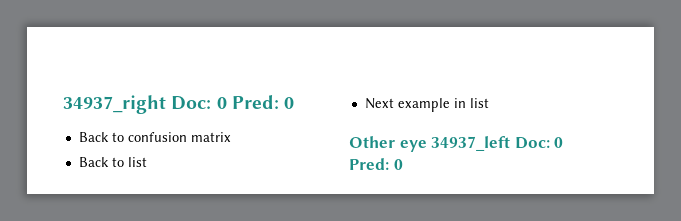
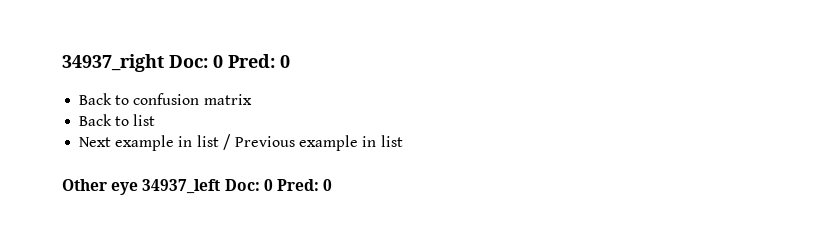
- Next example in list
+ Next example in list / Previous example in list

